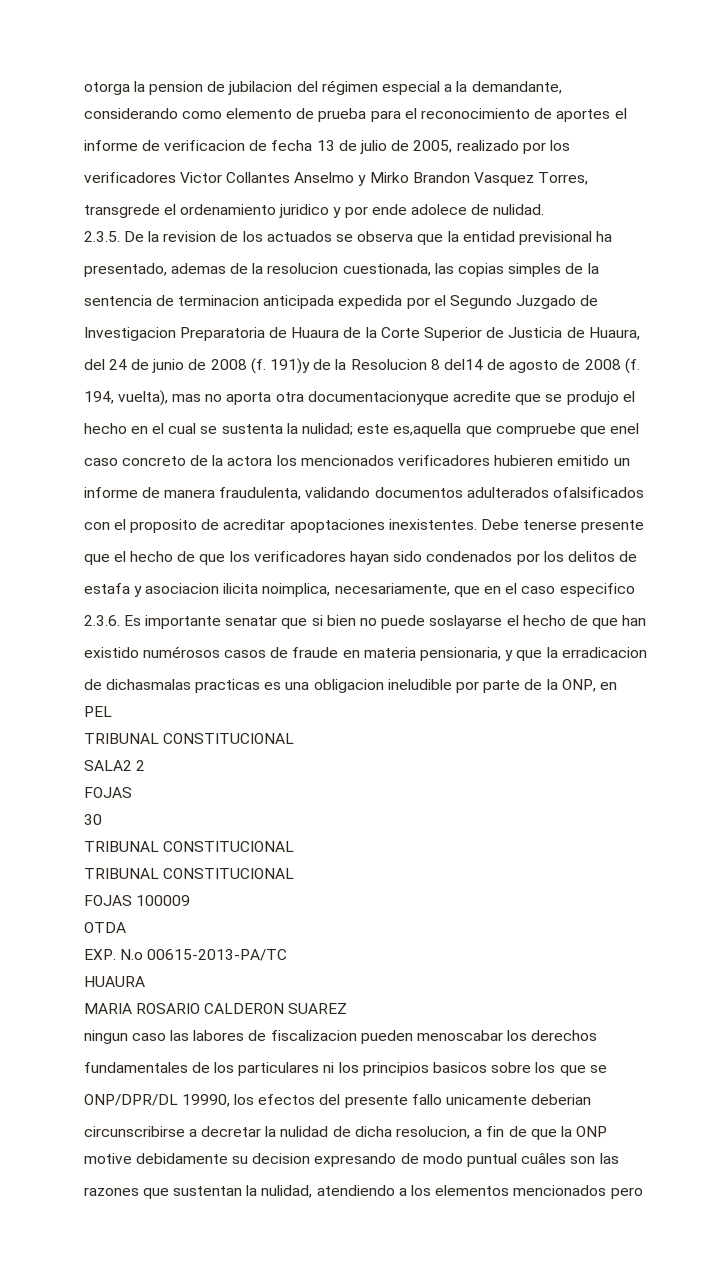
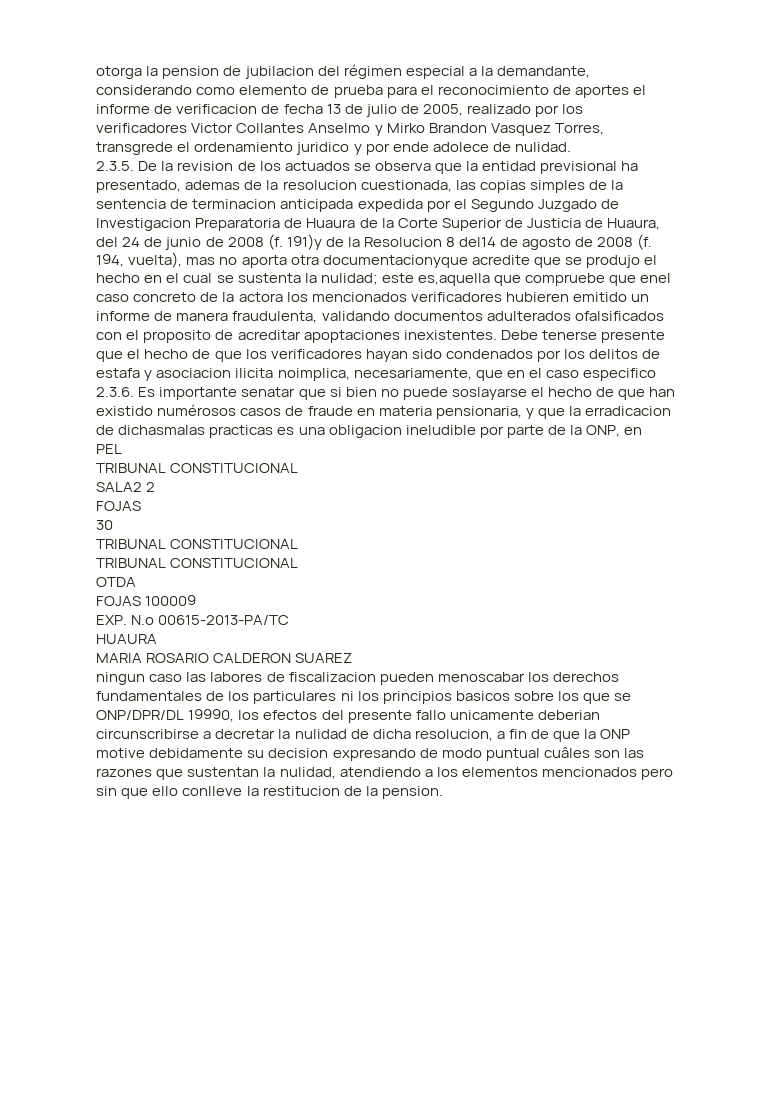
+ OTDA
- OTDA
+ sin que ello conlleve la restitucion de la pension.

